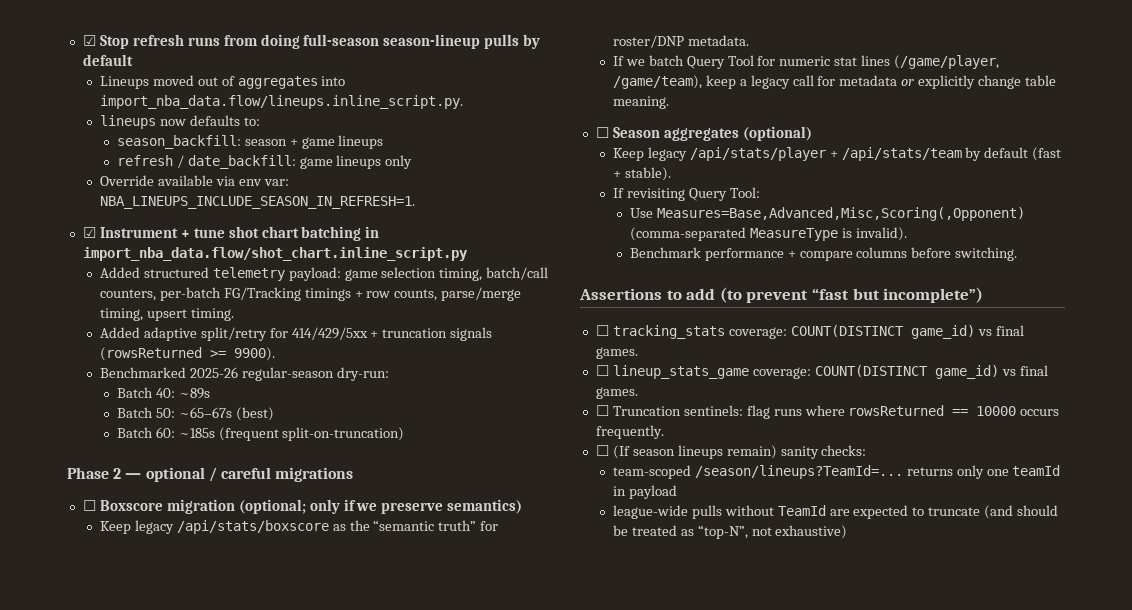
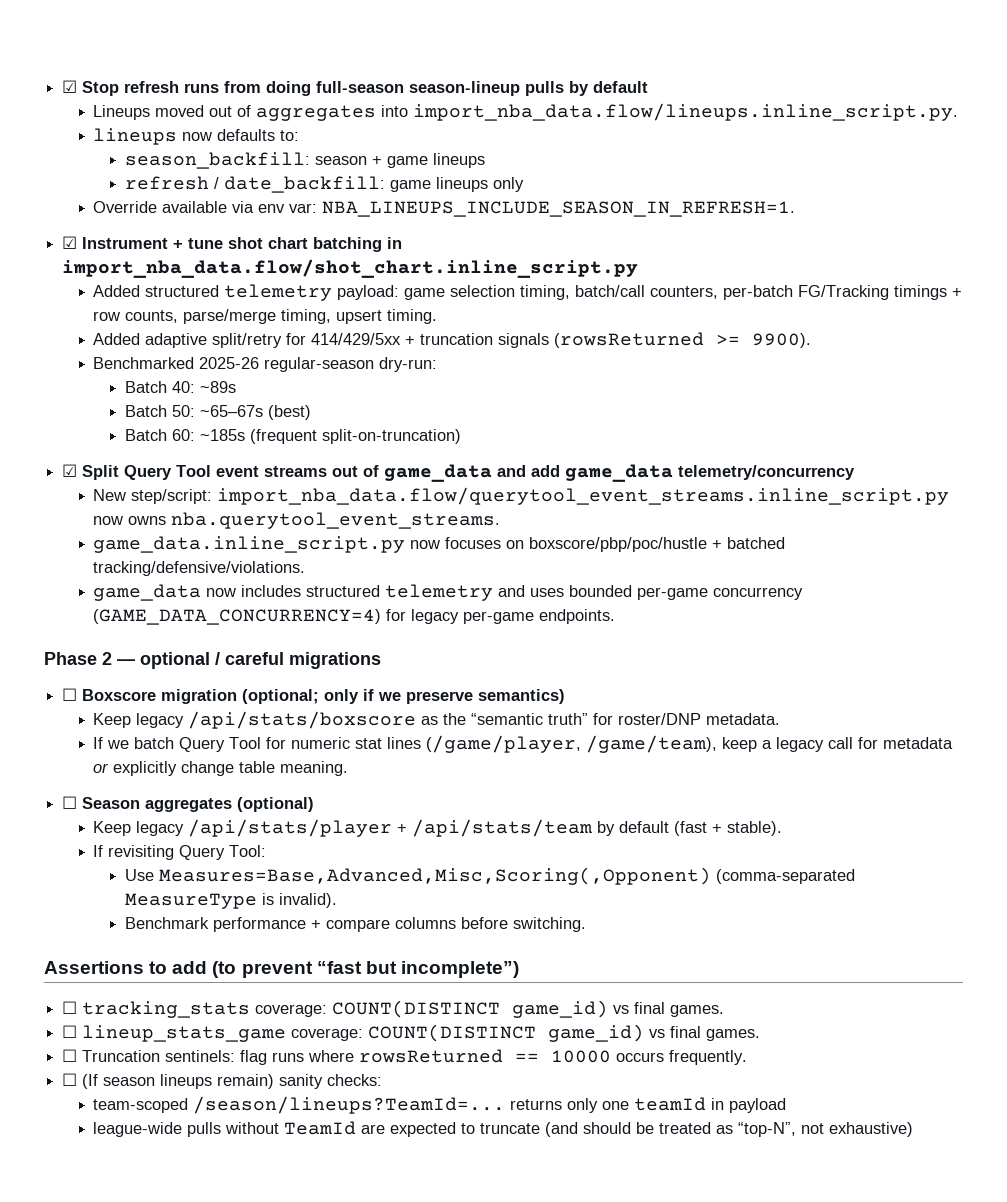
+ ☑ Split Query Tool event streams out of game_data and add game_data telemetry/concurrency
+ New step/script: import_nba_data.flow/querytool_event_streams.inline_script.py now owns nba.querytool_event_streams.
+ game_data.inline_script.py now focuses on boxscore/pbp/poc/hustle + batched tracking/defensive/violations.
+ game_data now includes structured telemetry and uses bounded per-game concurrency (GAME_DATA_CONCURRENCY=4) for legacy per-game endpoints.

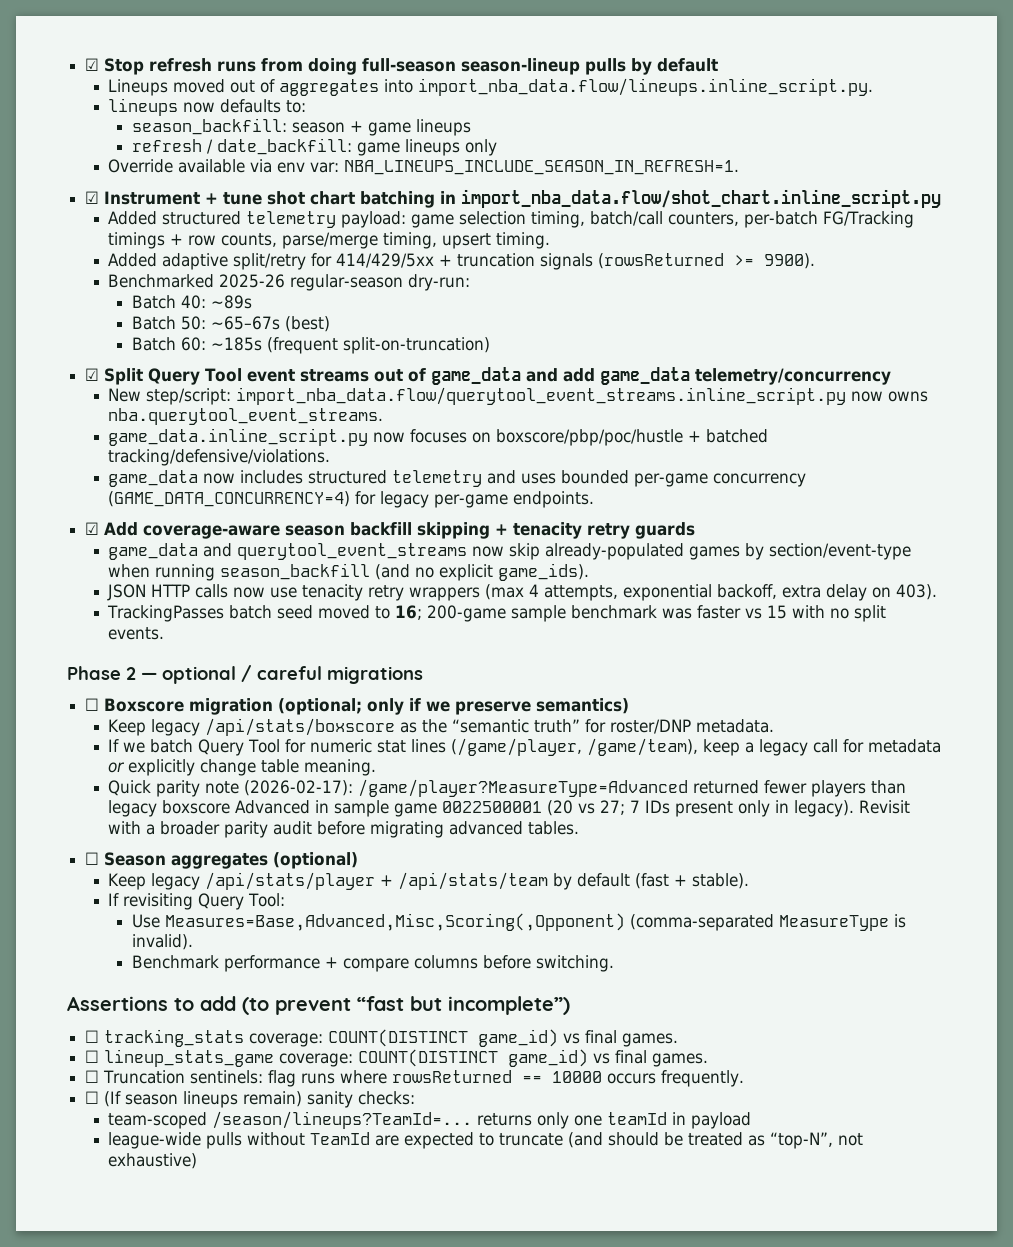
+ ☑ Add coverage-aware season backfill skipping + tenacity retry guards
+ game_data and querytool_event_streams now skip already-populated games by section/event-type when running season_backfill (and no explicit game_ids).
+ JSON HTTP calls now use tenacity retry wrappers (max 4 attempts, exponential backoff, extra delay on 403).
+ TrackingPasses batch seed moved to 16; 200-game sample benchmark was faster vs 15 with no split events.
+ Quick parity note (2026-02-17): /game/player?MeasureType=Advanced returned fewer players than legacy boxscore Advanced in sample game 0022500001 (20 vs 27; 7 IDs present only in legacy). Revisit with a broader parity audit before migrating advanced tables.

